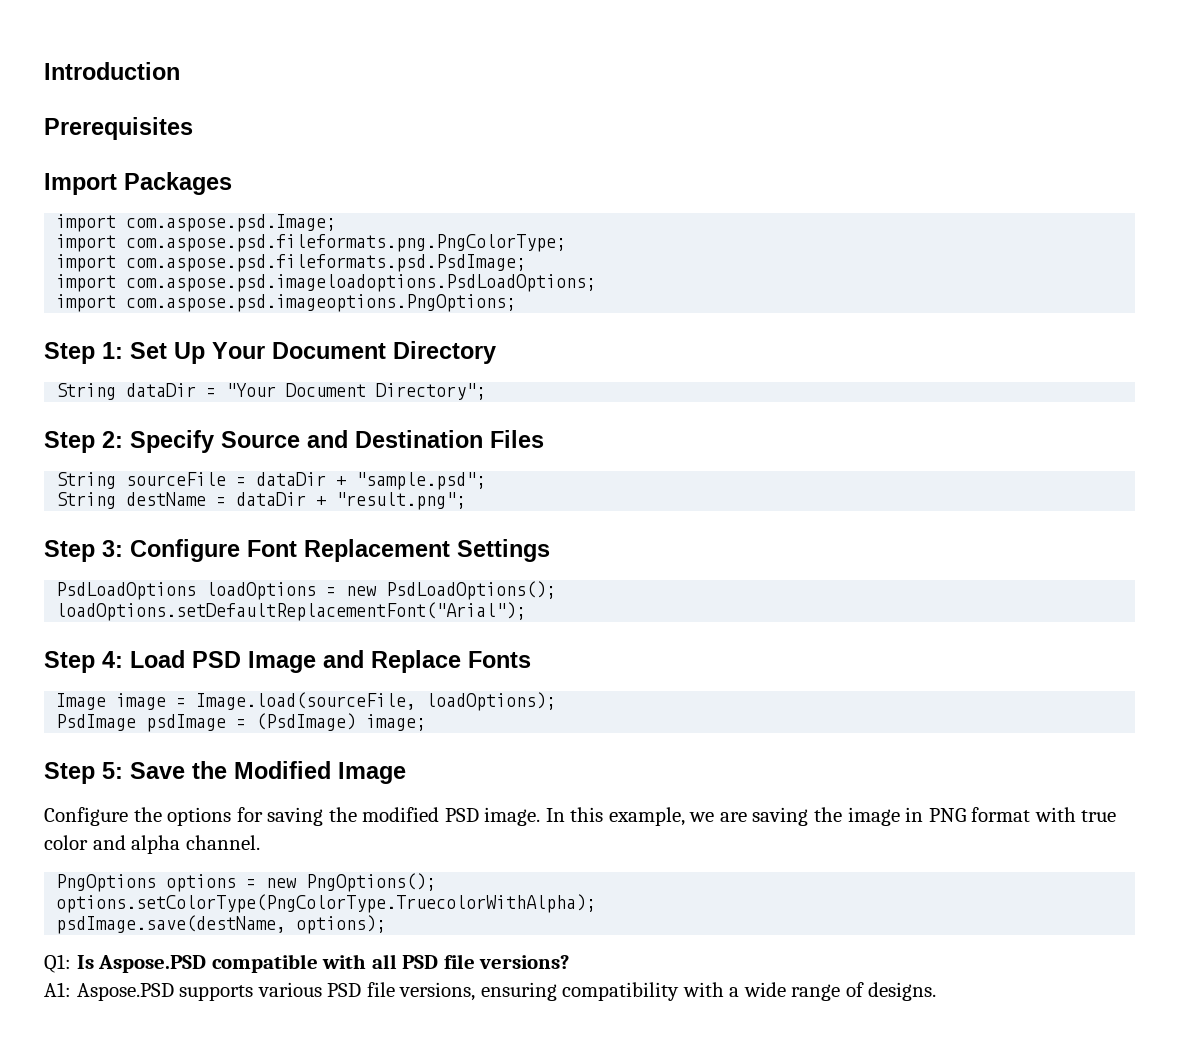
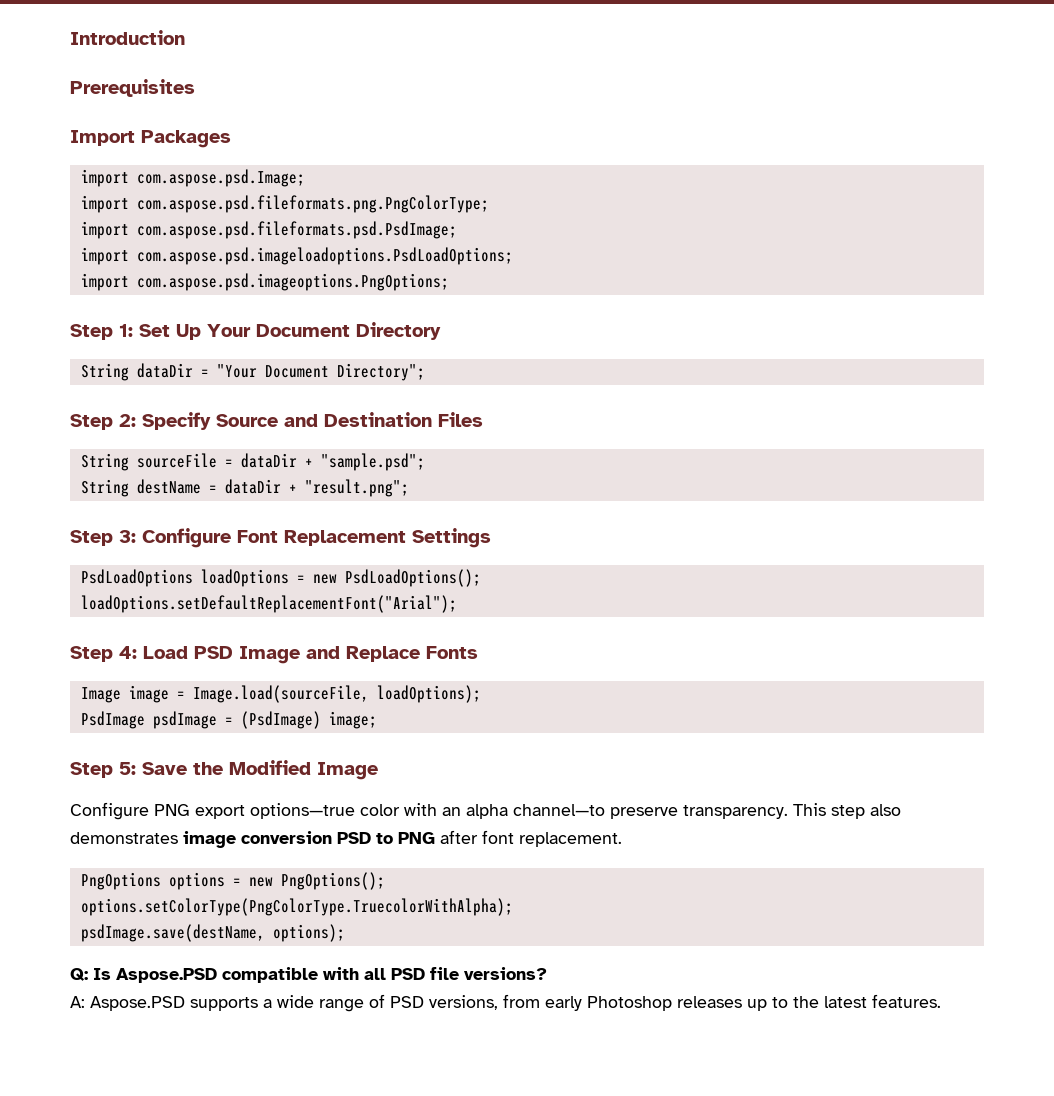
- Configure the options for saving the modified PSD image. In this example, we are saving the image in PNG format with true color and alpha channel.
+ Configure PNG export options—true color with an alpha channel—to preserve transparency. This step also demonstrates image conversion PSD to PNG after font replacement.
- Q1: Is Aspose.PSD compatible with all PSD file versions?
+ Q: Is Aspose.PSD compatible with all PSD file versions?
- A1: Aspose.PSD supports various PSD file versions, ensuring compatibility with a wide range of designs.
+ A: Aspose.PSD supports a wide range of PSD versions, from early Photoshop releases up to the latest features.

